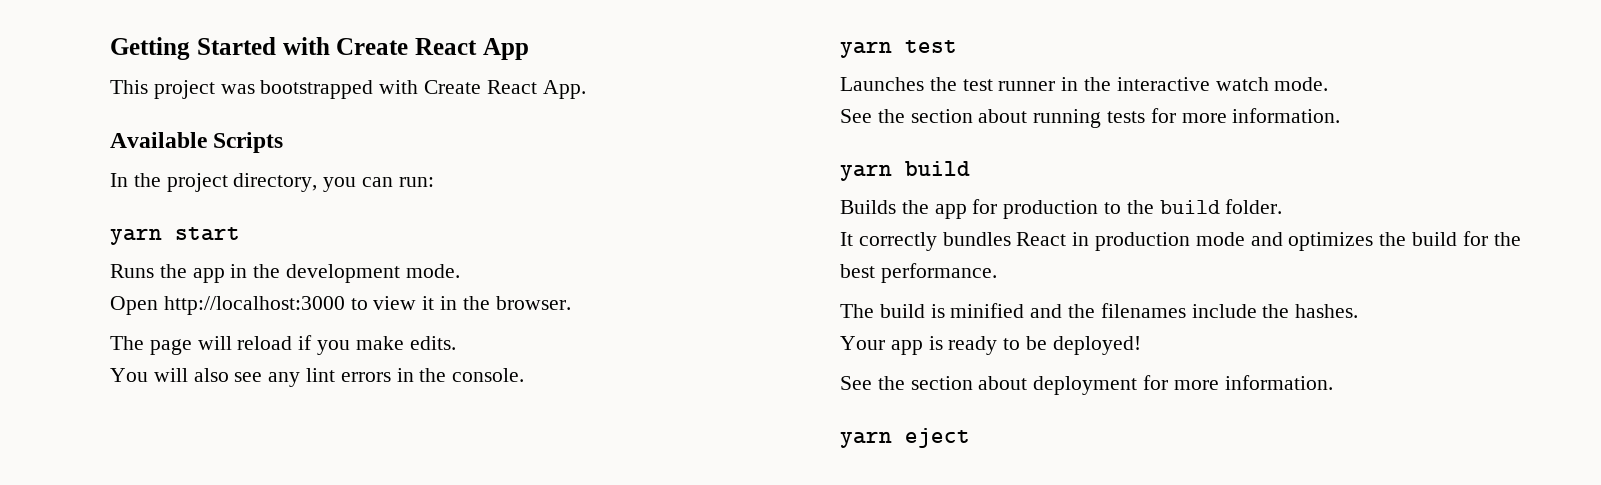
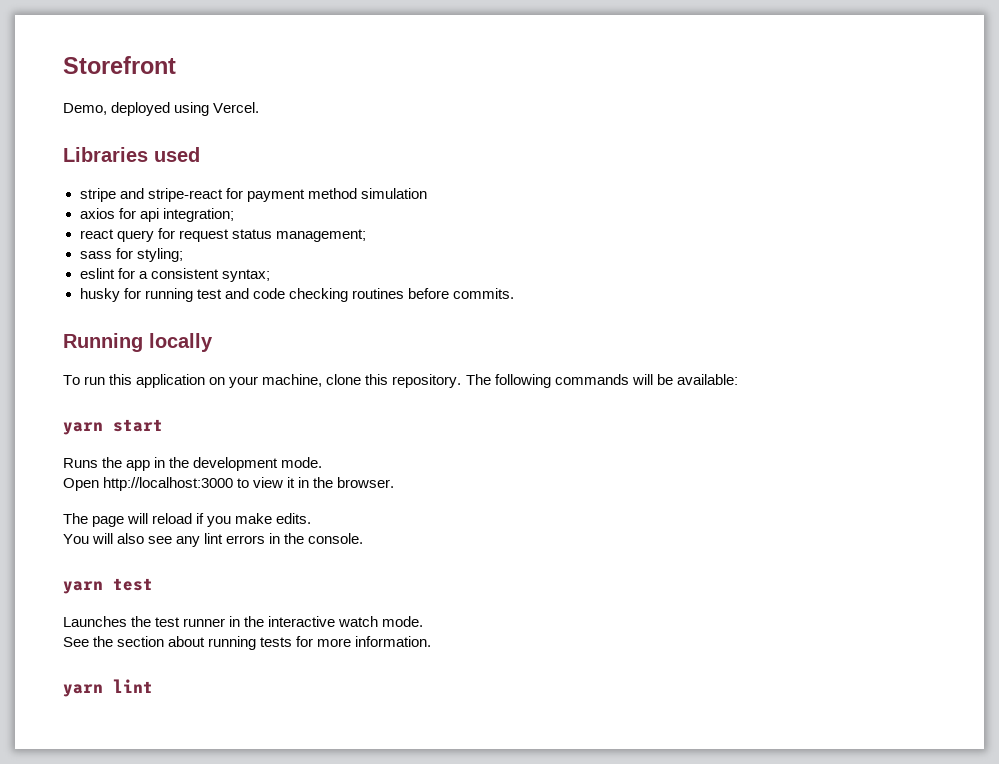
- Getting Started with Create React App
- This project was bootstrapped with Create React App.
- Available Scripts
- In the project directory, you can run:
+ Storefront
+ Demo, deployed using Vercel.
+ Libraries used
+ stripe and stripe-react for payment method simulation
+ axios for api integration;
+ react query for request status management;
+ sass for styling;
+ eslint for a consistent syntax;
+ husky for running test and code checking routines before commits.
+ Running locally
+ To run this application on your machine, clone this repository. The following commands will be available:
- yarn build
- Builds the app for production to the build folder.
- It correctly bundles React in production mode and optimizes the build for the best performance.
- The build is minified and the filenames include the hashes.
- Your app is ready to be deployed!
- See the section about deployment for more information.
- yarn eject
+ yarn lint

